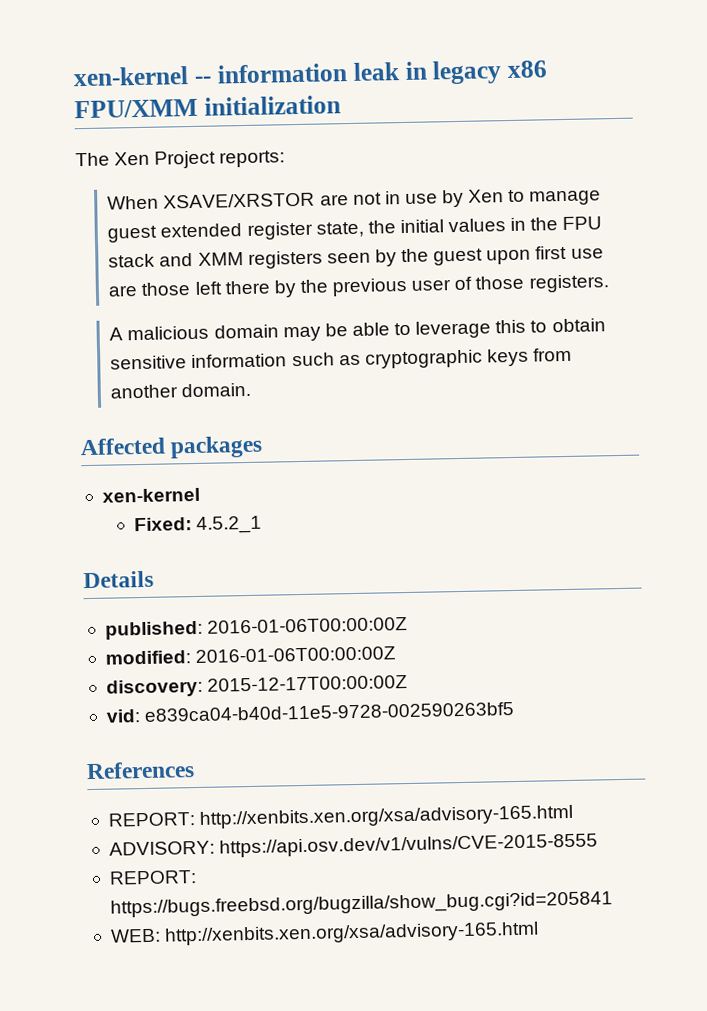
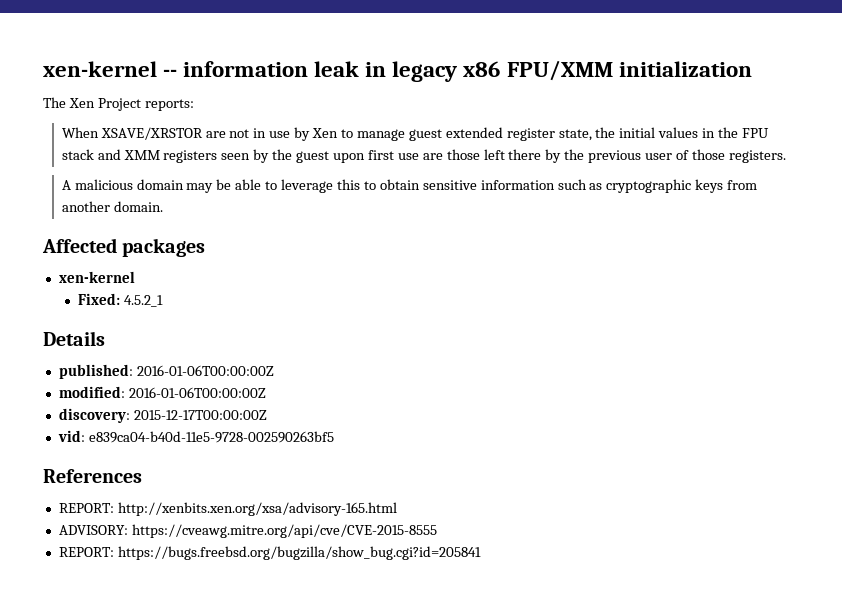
- ADVISORY: https://api.osv.dev/v1/vulns/CVE-2015-8555
+ ADVISORY: https://cveawg.mitre.org/api/cve/CVE-2015-8555
- WEB: http://xenbits.xen.org/xsa/advisory-165.html

